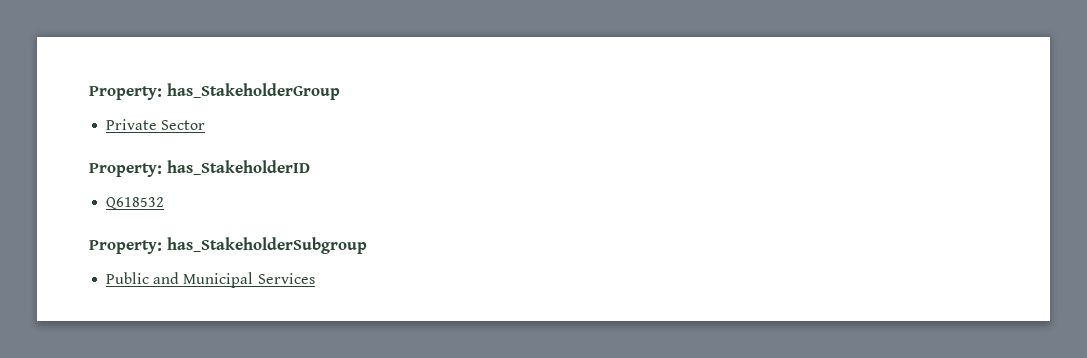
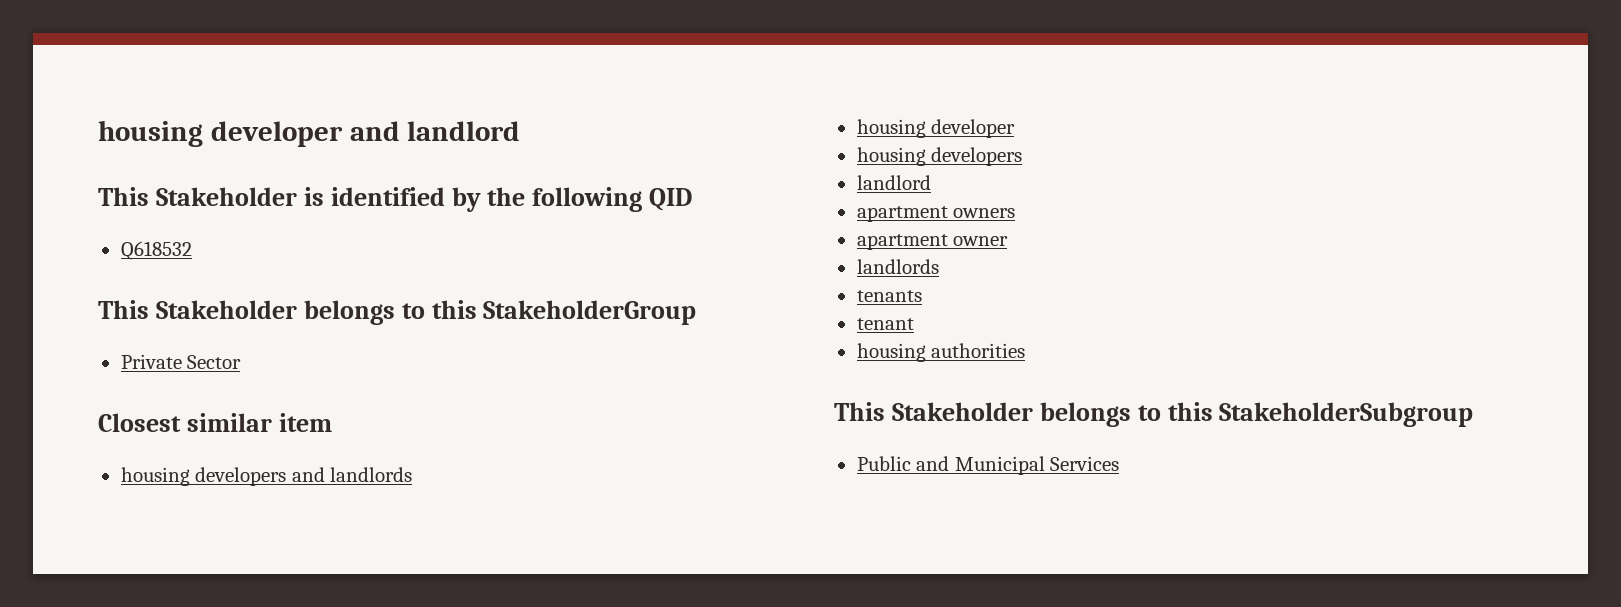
- Property: has_StakeholderGroup
+ housing developer and landlord
+ This Stakeholder is identified by the following QID
+ Q618532
+ This Stakeholder belongs to this StakeholderGroup
  Private Sector
- Property: has_StakeholderID
- Q618532
- Property: has_StakeholderSubgroup
+ Closest similar item
+ housing developers and landlords
+ housing developer
+ housing developers
+ landlord
+ apartment owners
+ apartment owner
+ landlords
+ tenants
+ tenant
+ housing authorities
+ This Stakeholder belongs to this StakeholderSubgroup

